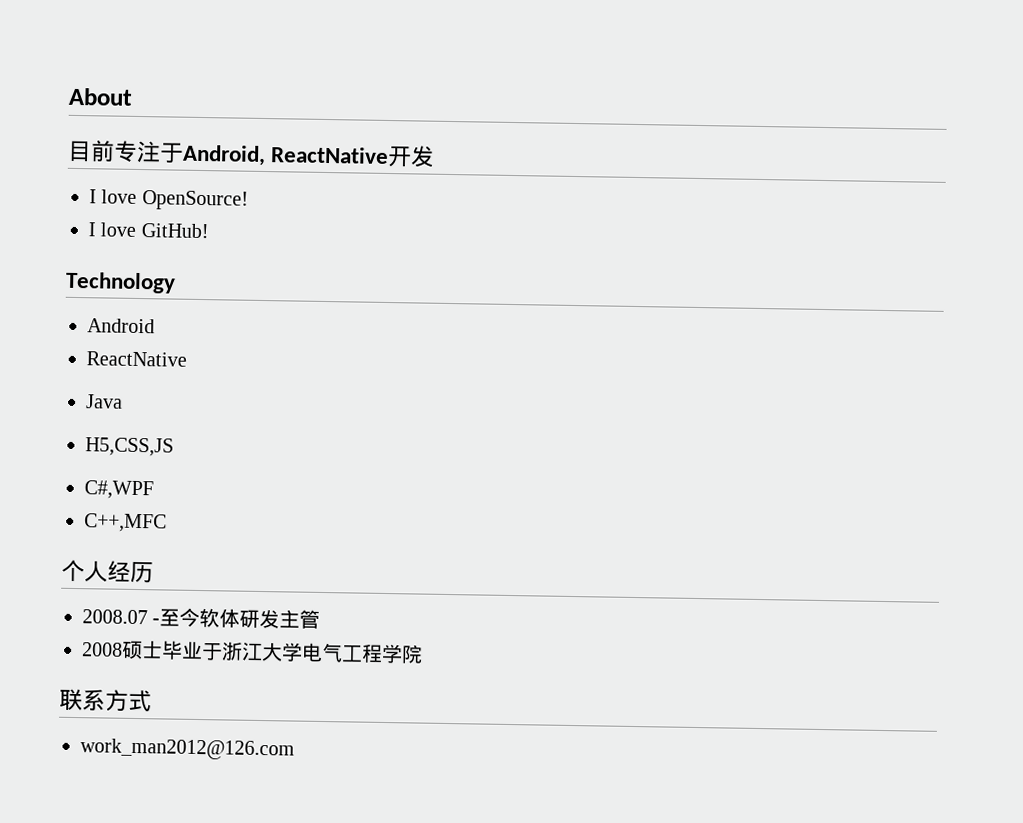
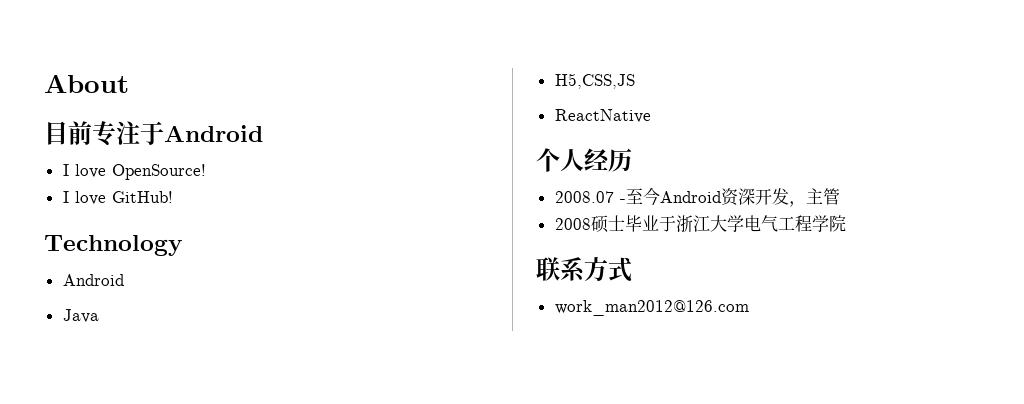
- 目前专注于Android, ReactNative开发
+ 目前专注于Android
  Technology
  Android
- ReactNative
- C#,WPF
- C++,MFC
+ ReactNative
- 2008.07 -至今软体研发主管
+ 2008.07 -至今Android资深开发，主管

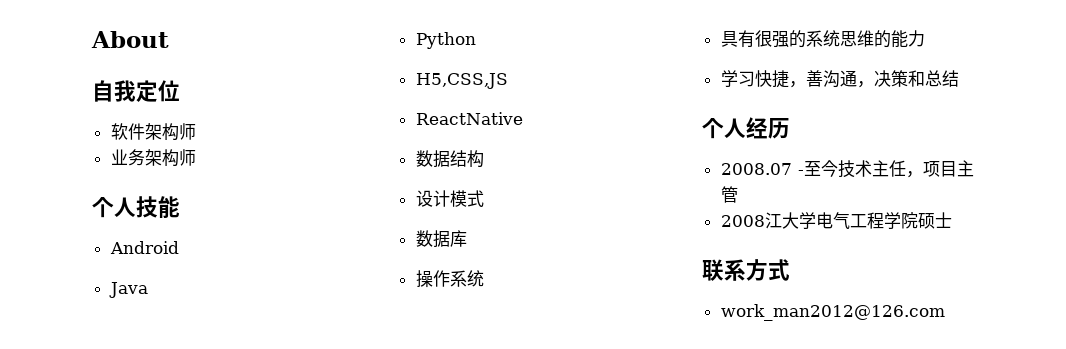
- 目前专注于Android
- I love OpenSource!
- I love GitHub!
- Technology
+ 自我定位
+ 软件架构师
+ 业务架构师
+ 个人技能
+ Python
+ 数据结构
+ 设计模式
+ 数据库
+ 操作系统
+ 具有很强的系统思维的能力
+ 学习快捷，善沟通，决策和总结
- 2008.07 -至今Android资深开发，主管
+ 2008.07 -至今技术主任，项目主管
- 2008硕士毕业于浙江大学电气工程学院
+ 2008江大学电气工程学院硕士

